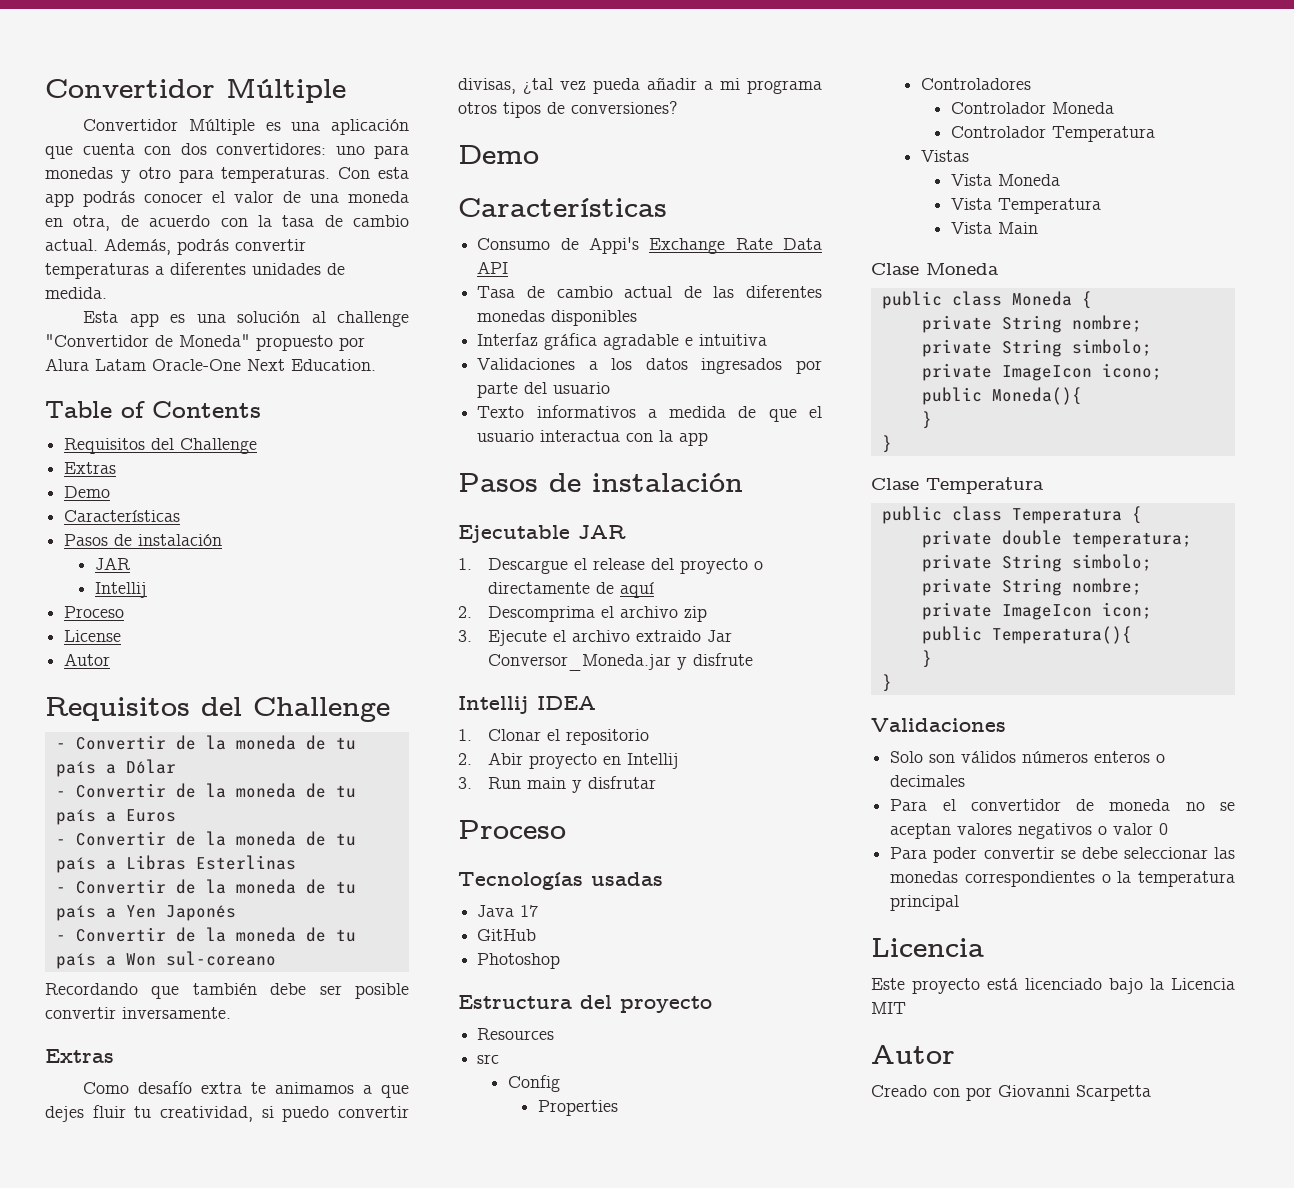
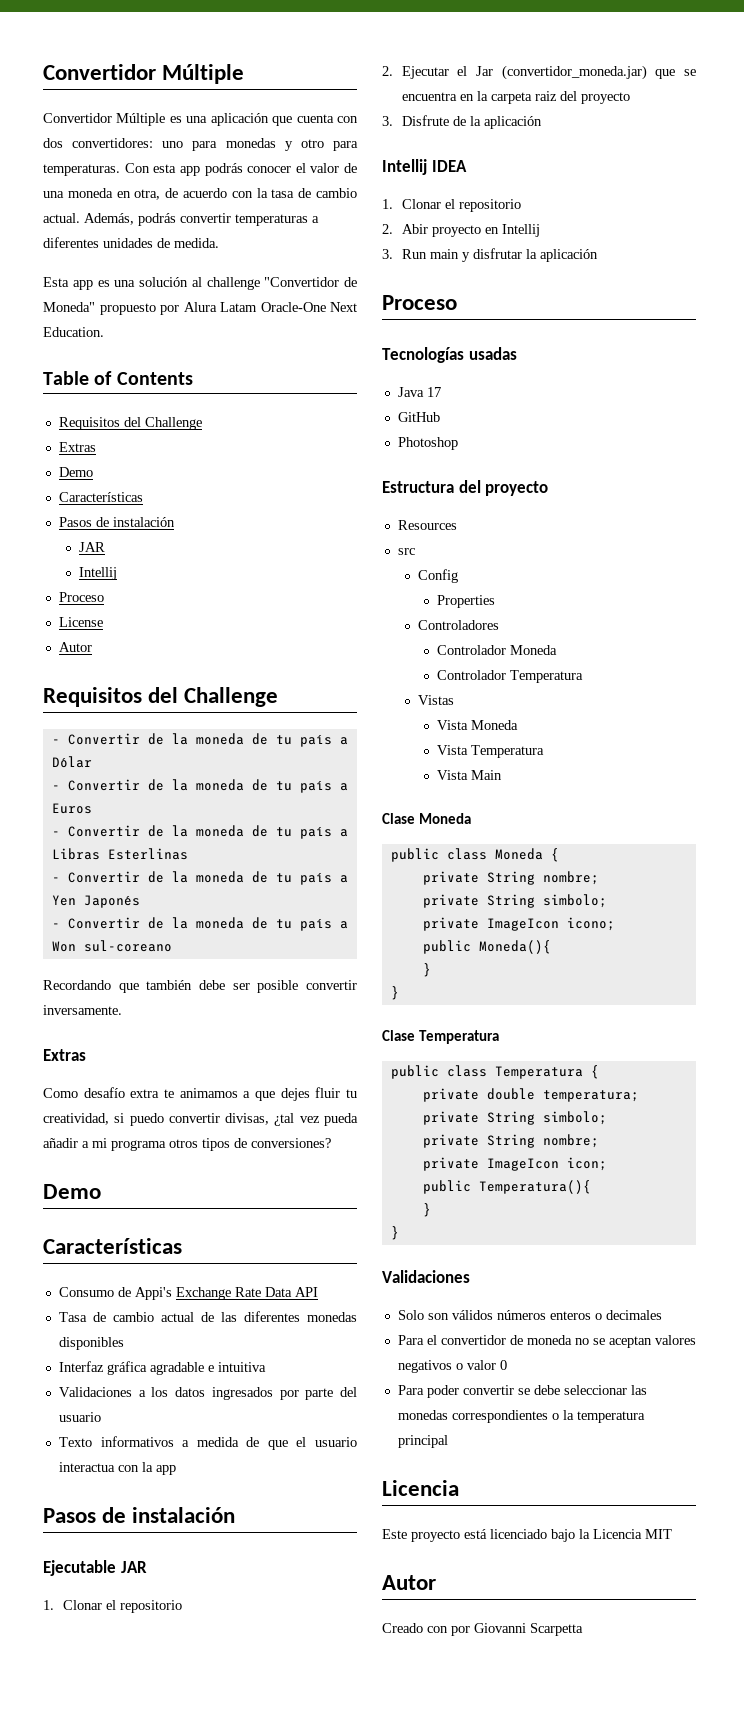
  Ejecutable JAR
- 1. Descargue el release del proyecto o directamente de aquí
- 2. Descomprima el archivo zip
- 3. Ejecute el archivo extraido Jar Conversor_Moneda.jar y disfrute
+ 1. Clonar el repositorio
+ 2. Ejecutar el Jar (convertidor_moneda.jar) que se encuentra en la carpeta raiz del proyecto
+ 3. Disfrute de la aplicación
- 3. Run main y disfrutar
+ 3. Run main y disfrutar la aplicación

